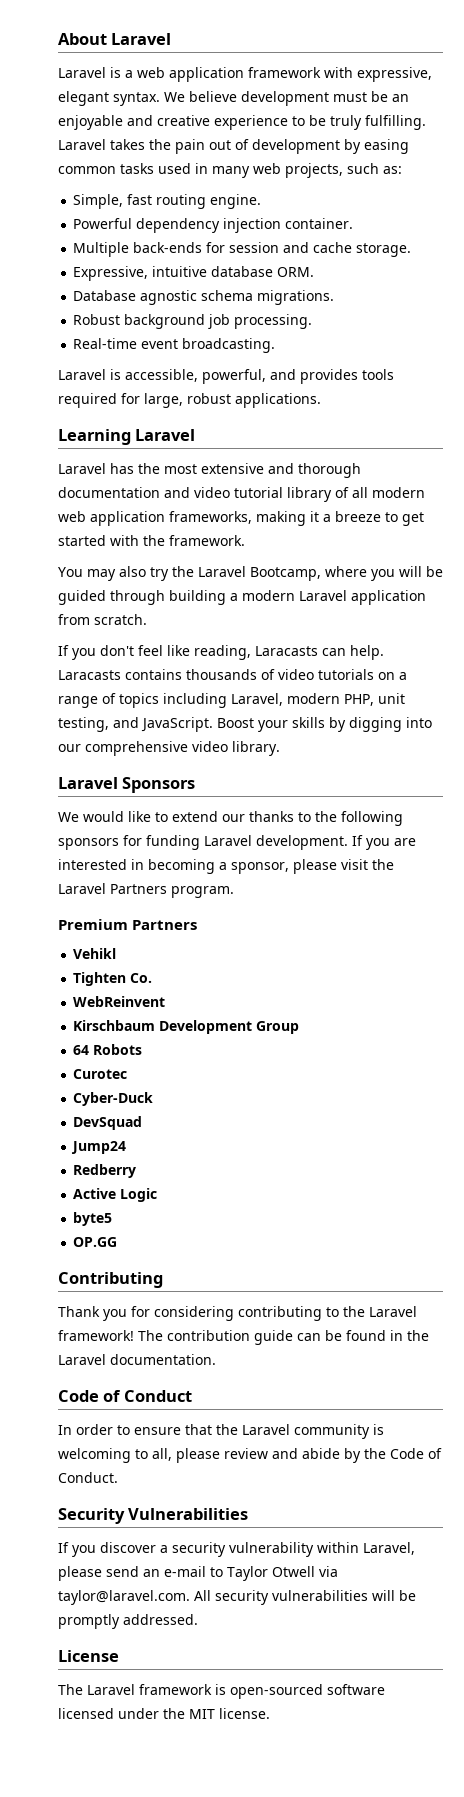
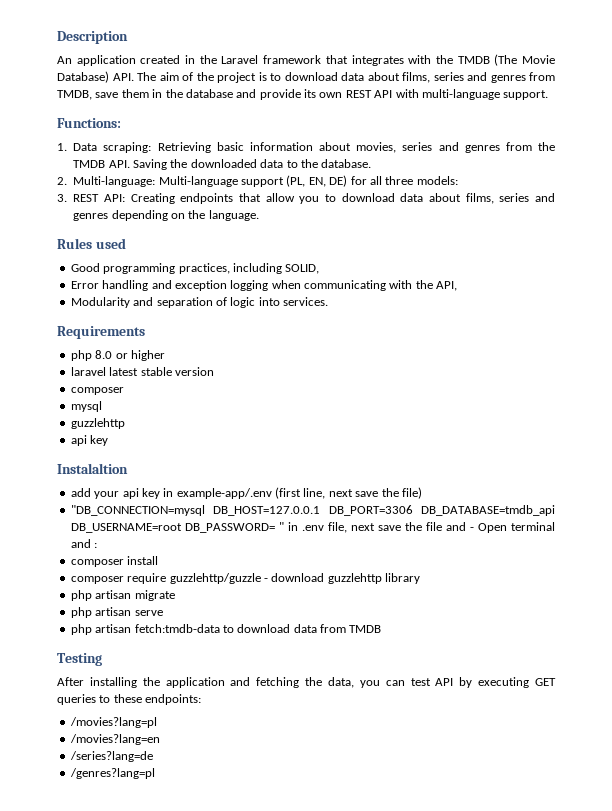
- About Laravel
- Laravel is a web application framework with expressive, elegant syntax. We believe development must be an enjoyable and creative experience to be truly fulfilling. Laravel takes the pain out of development by easing common tasks used in many web projects, such as:
- Simple, fast routing engine.
- Powerful dependency injection container.
- Multiple back-ends for session and cache storage.
- Expressive, intuitive database ORM.
- Database agnostic schema migrations.
- Robust background job processing.
- Real-time event broadcasting.
- Laravel is accessible, powerful, and provides tools required for large, robust applications.
- Learning Laravel
- Laravel has the most extensive and thorough documentation and video tutorial library of all modern web application frameworks, making it a breeze to get started with the framework.
- You may also try the Laravel Bootcamp, where you will be guided through building a modern Laravel application from scratch.
- If you don't feel like reading, Laracasts can help. Laracasts contains thousands of video tutorials on a range of topics including Laravel, modern PHP, unit testing, and JavaScript. Boost your skills by digging into our comprehensive video library.
- Laravel Sponsors
- We would like to extend our thanks to the following sponsors for funding Laravel development. If you are interested in becoming a sponsor, please visit the Laravel Partners program.
- Premium Partners
- Vehikl
- Tighten Co.
- WebReinvent
- Kirschbaum Development Group
- 64 Robots
- Curotec
- Cyber-Duck
- DevSquad
- Jump24
- Redberry
- Active Logic
- byte5
- OP.GG
- Contributing
- Thank you for considering contributing to the Laravel framework! The contribution guide can be found in the Laravel documentation.
- Code of Conduct
- In order to ensure that the Laravel community is welcoming to all, please review and abide by the Code of Conduct.
- Security Vulnerabilities
- If you discover a security vulnerability within Laravel, please send an e-mail to Taylor Otwell via taylor@laravel.com. All security vulnerabilities will be promptly addressed.
- License
- The Laravel framework is open-sourced software licensed under the MIT license.
+ Description
+ An application created in the Laravel framework that integrates with the TMDB (The Movie Database) API. The aim of the project is to download data about films, series and genres from TMDB, save them in the database and provide its own REST API with multi-language support.
+ Functions:
+ 1. Data scraping: Retrieving basic information about movies, series and genres from the TMDB API. Saving the downloaded data to the database.
+ 2. Multi-language: Multi-language support (PL, EN, DE) for all three models:
+ 3. REST API: Creating endpoints that allow you to download data about films, series and genres depending on the language.
+ Rules used
+ Good programming practices, including SOLID,
+ Error handling and exception logging when communicating with the API,
+ Modularity and separation of logic into services.
+ Requirements
+ php 8.0 or higher
+ laravel latest stable version
+ composer
+ mysql
+ guzzlehttp
+ api key
+ Instalaltion
+ add your api key in example-app/.env (first line, next save the file)
+ "DB_CONNECTION=mysql DB_HOST=127.0.0.1 DB_PORT=3306 DB_DATABASE=tmdb_api DB_USERNAME=root DB_PASSWORD= " in .env file, next save the file and - Open terminal and :
+ composer install
+ composer require guzzlehttp/guzzle - download guzzlehttp library
+ php artisan migrate
+ php artisan serve
+ php artisan fetch:tmdb-data to download data from TMDB
+ Testing
+ After installing the application and fetching the data, you can test API by executing GET queries to these endpoints:
+ /movies?lang=pl
+ /movies?lang=en
+ /series?lang=de
+ /genres?lang=pl

